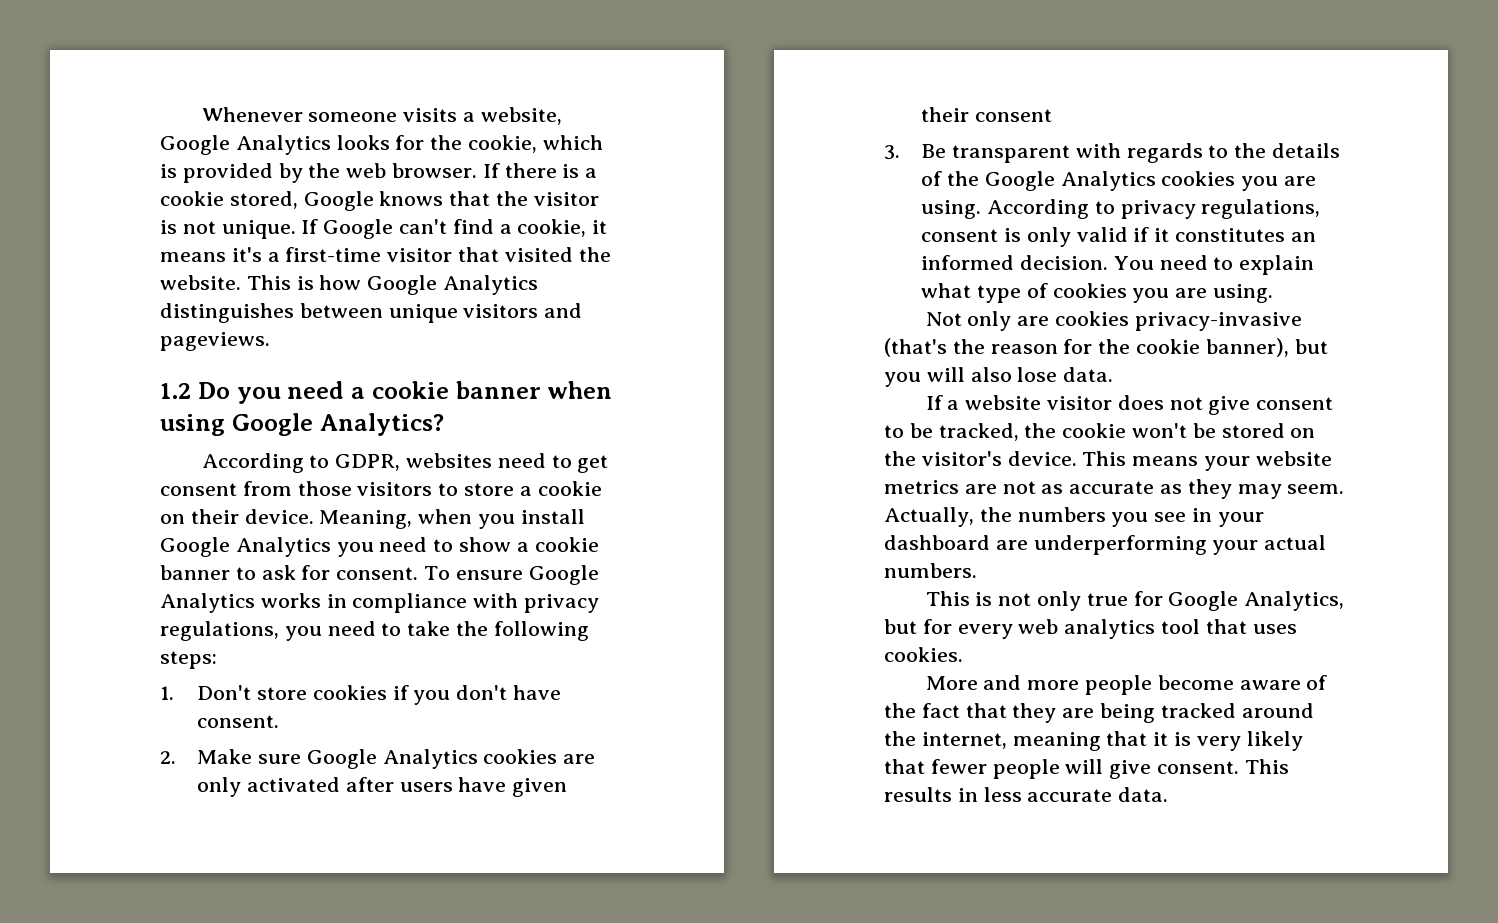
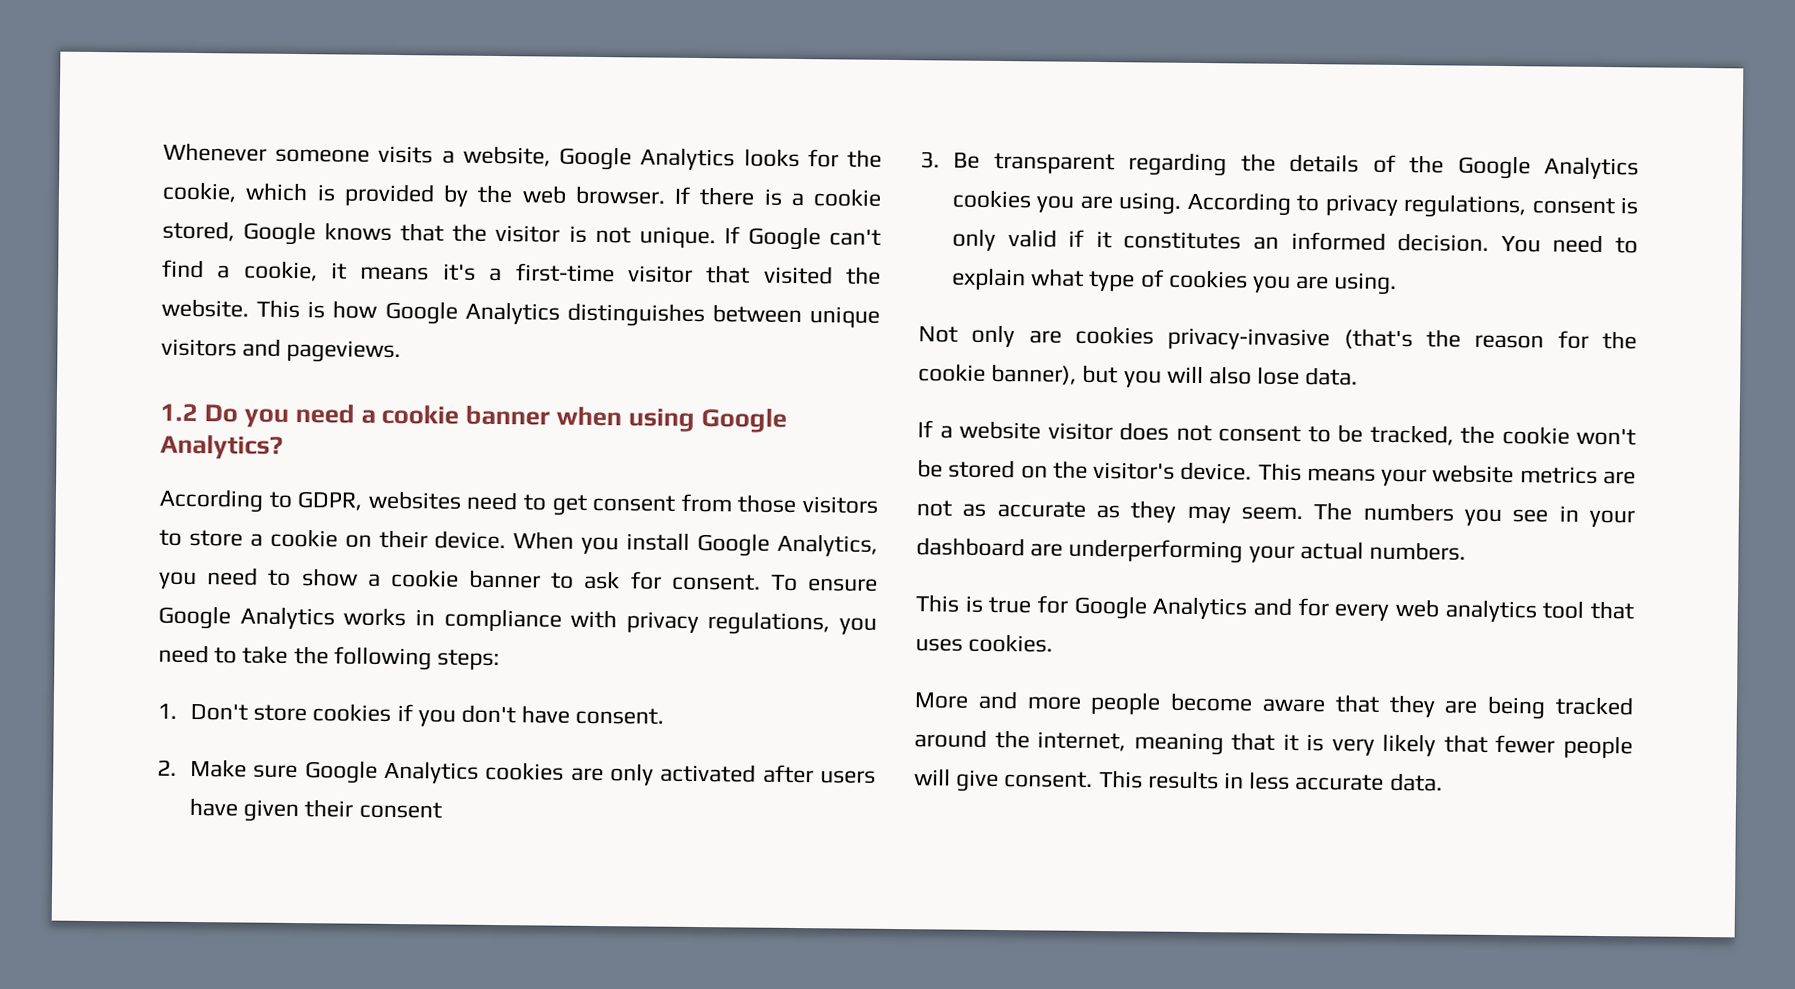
- Meaning, when you install Google Analytics you need to show a cookie banner to ask for consent.
+ When you install Google Analytics, you need to show a cookie banner to ask for consent.
- 3. Be transparent with regards to the details of the Google Analytics cookies you are using.
+ 3. Be transparent regarding the details of the Google Analytics cookies you are using.
- If a website visitor does not give consent to be tracked, the cookie won't be stored on the visitor's device.
+ If a website visitor does not consent to be tracked, the cookie won't be stored on the visitor's device.
- Actually, the numbers you see in your dashboard are underperforming your actual numbers.
+ The numbers you see in your dashboard are underperforming your actual numbers.
- This is not only true for Google Analytics, but for every web analytics tool that uses cookies.
+ This is true for Google Analytics and for every web analytics tool that uses cookies.
- More and more people become aware of the fact that they are being tracked around the internet, meaning that it is very likely that fewer people will give consent.
+ More and more people become aware that they are being tracked around the internet, meaning that it is very likely that fewer people will give consent.

